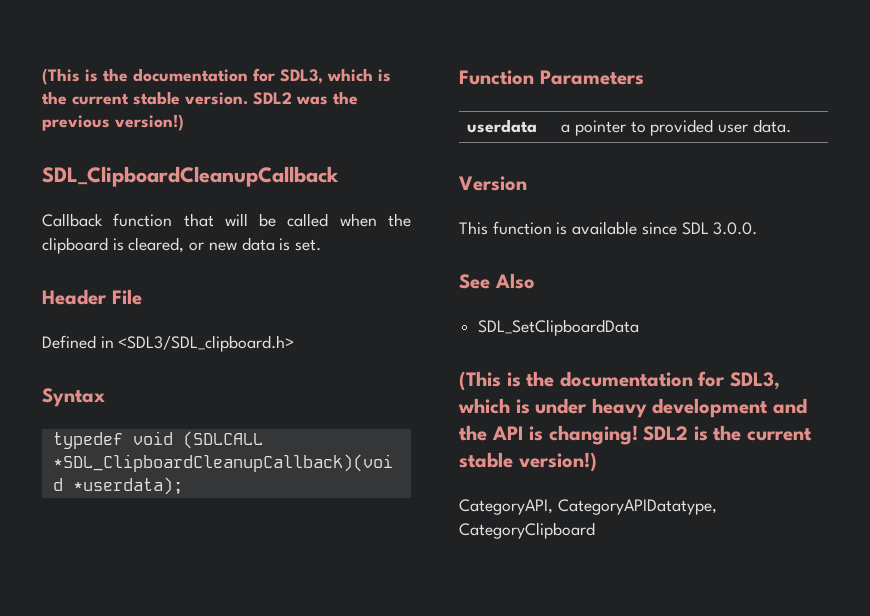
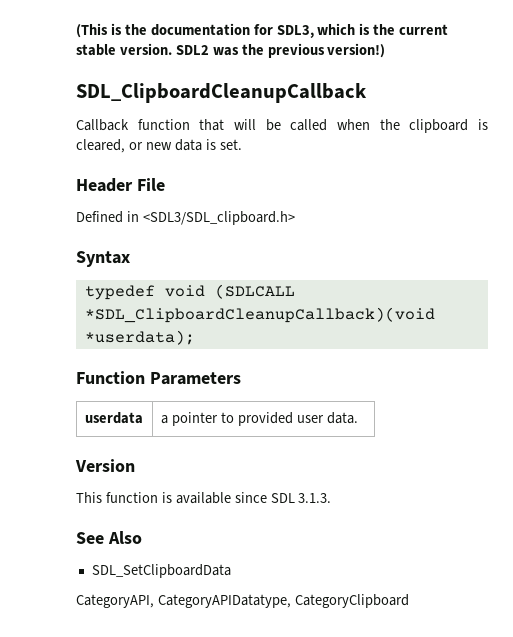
- This function is available since SDL 3.0.0.
+ This function is available since SDL 3.1.3.
- (This is the documentation for SDL3, which is under heavy development and the API is changing! SDL2 is the current stable version!)

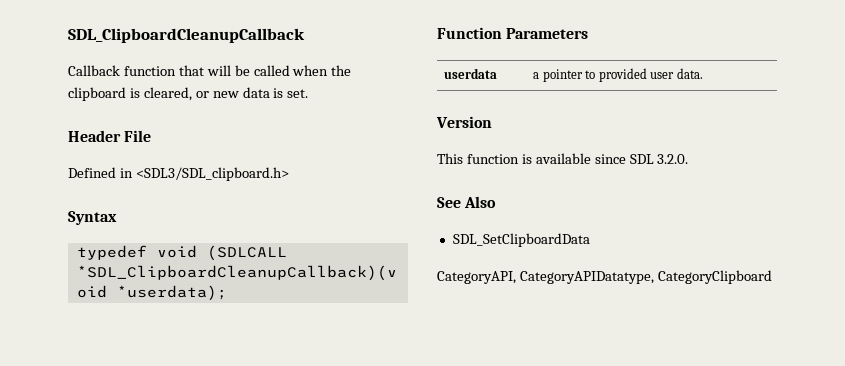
- (This is the documentation for SDL3, which is the current stable version. SDL2 was the previous version!)
- This function is available since SDL 3.1.3.
+ This function is available since SDL 3.2.0.

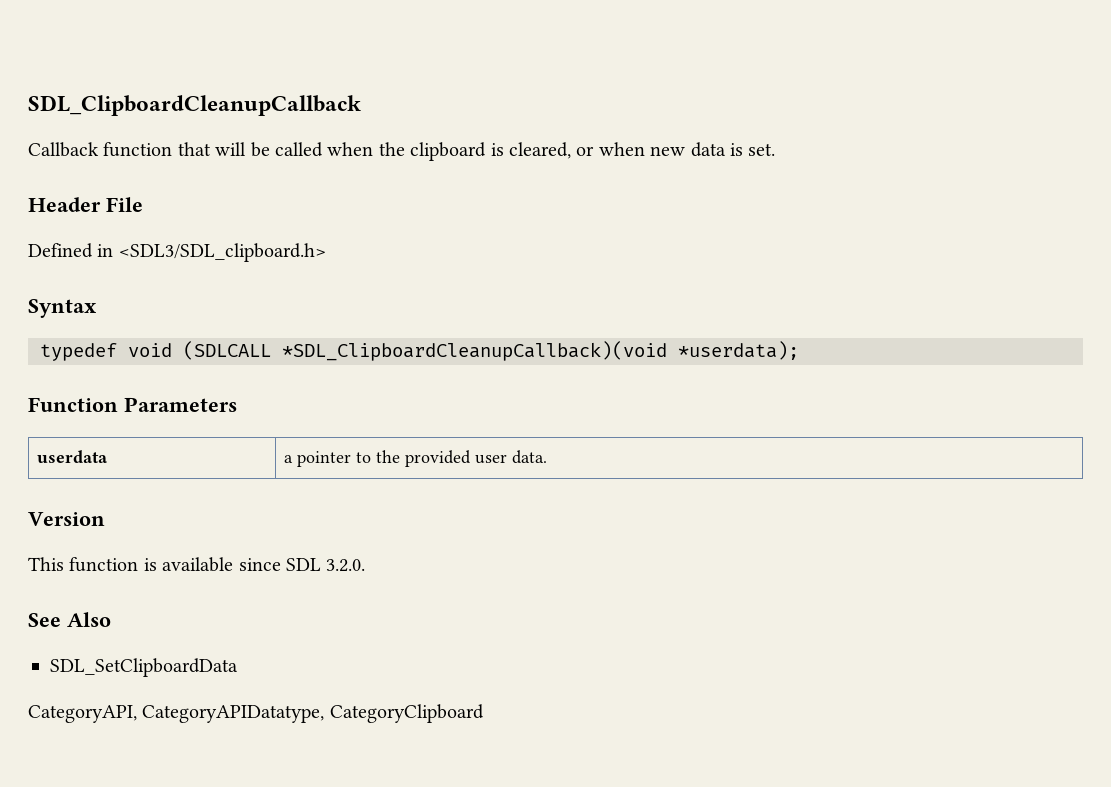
- Callback function that will be called when the clipboard is cleared, or new data is set.
+ Callback function that will be called when the clipboard is cleared, or when new data is set.
- userdata | a pointer to provided user data.
+ userdata | a pointer to the provided user data.

